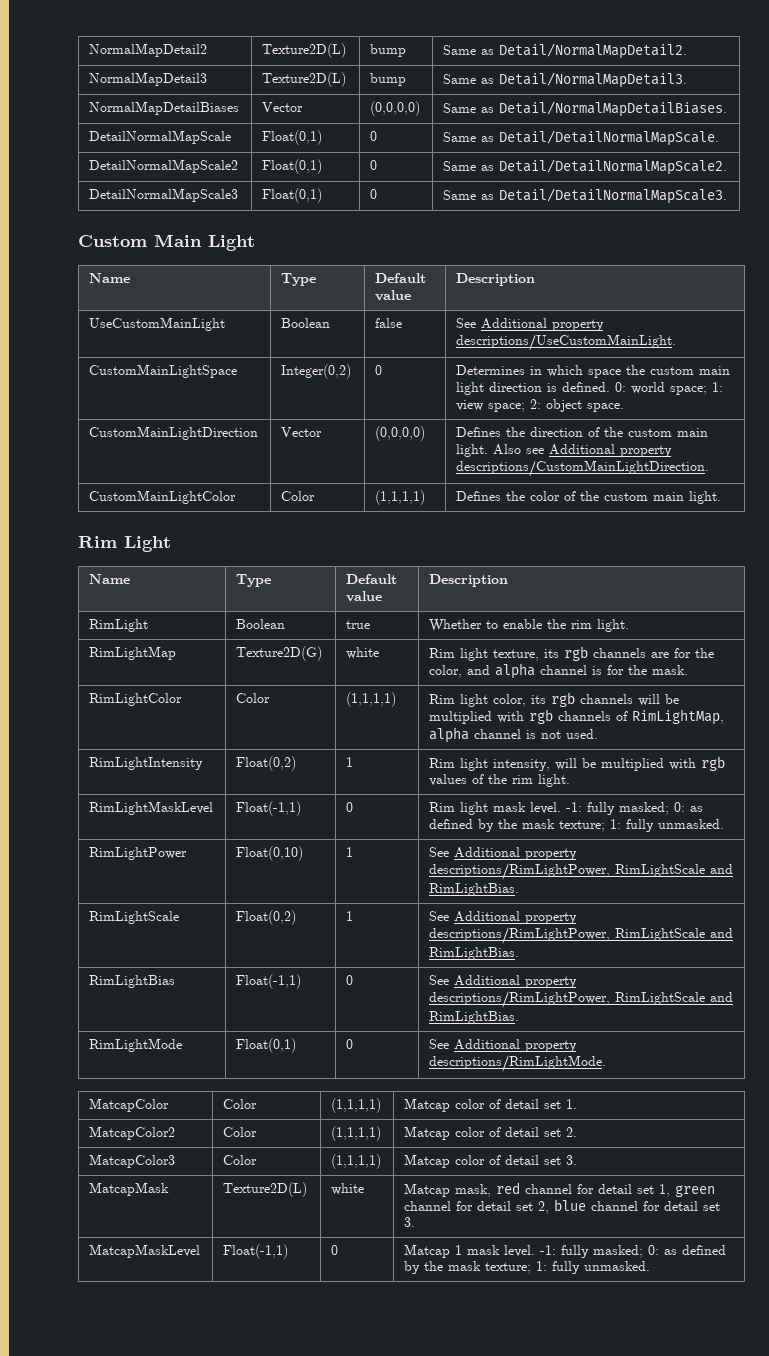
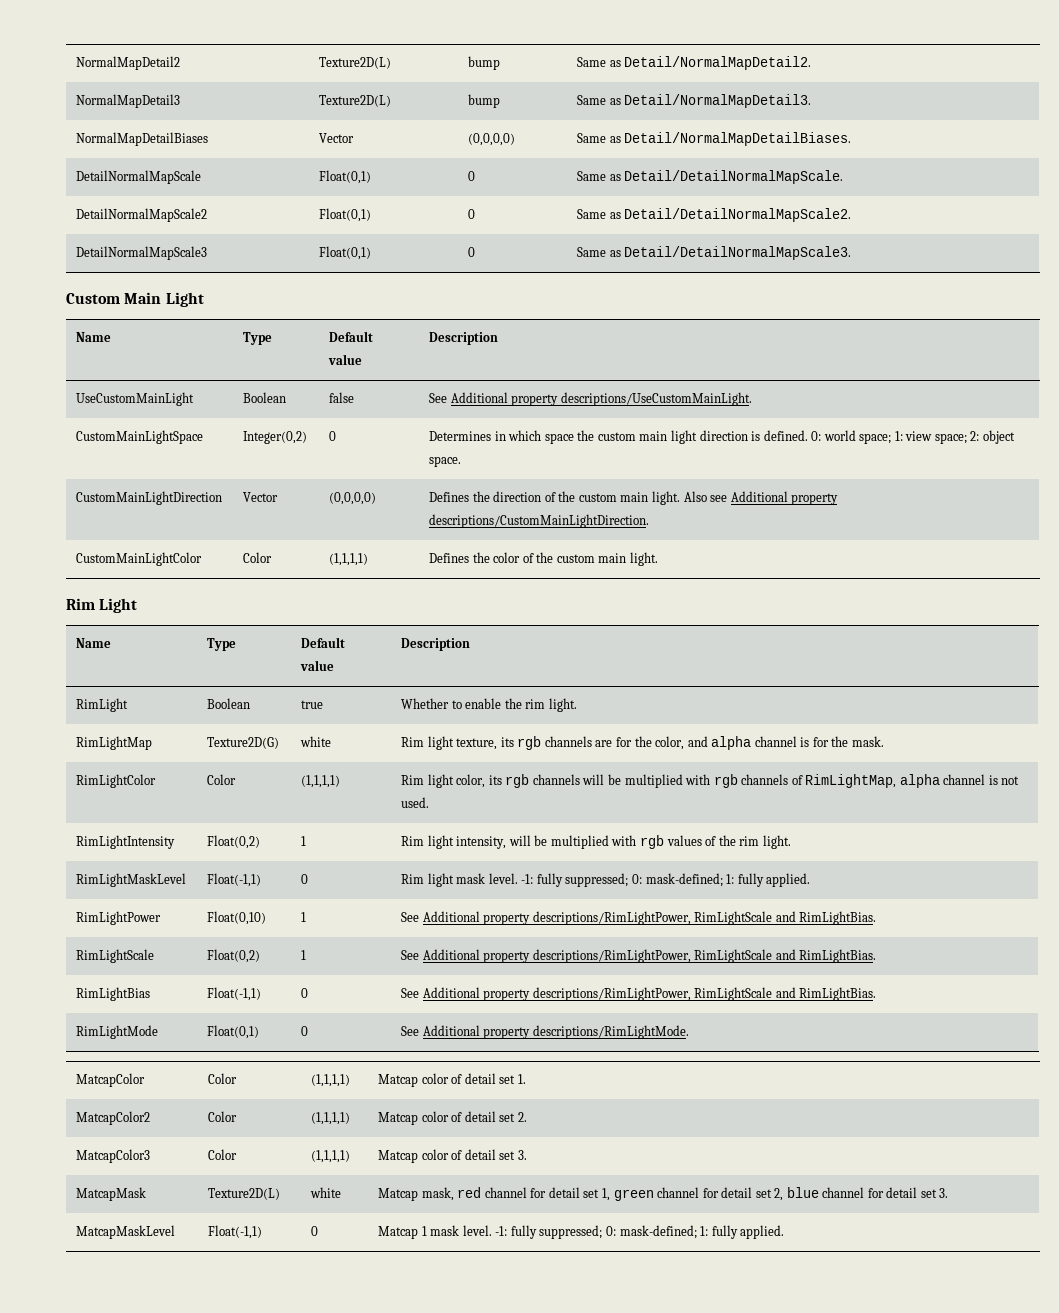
- RimLightMaskLevel | Float(-1,1) | 0 | Rim light mask level. -1: fully masked; 0: as defined by the mask texture; 1: fully unmasked.
+ RimLightMaskLevel | Float(-1,1) | 0 | Rim light mask level. -1: fully suppressed; 0: mask-defined; 1: fully applied.
- MatcapMaskLevel | Float(-1,1) | 0 | Matcap 1 mask level. -1: fully masked; 0: as defined by the mask texture; 1: fully unmasked.
+ MatcapMaskLevel | Float(-1,1) | 0 | Matcap 1 mask level. -1: fully suppressed; 0: mask-defined; 1: fully applied.

